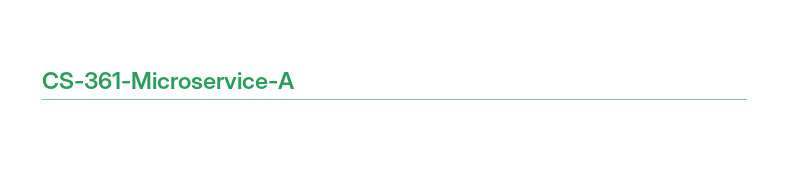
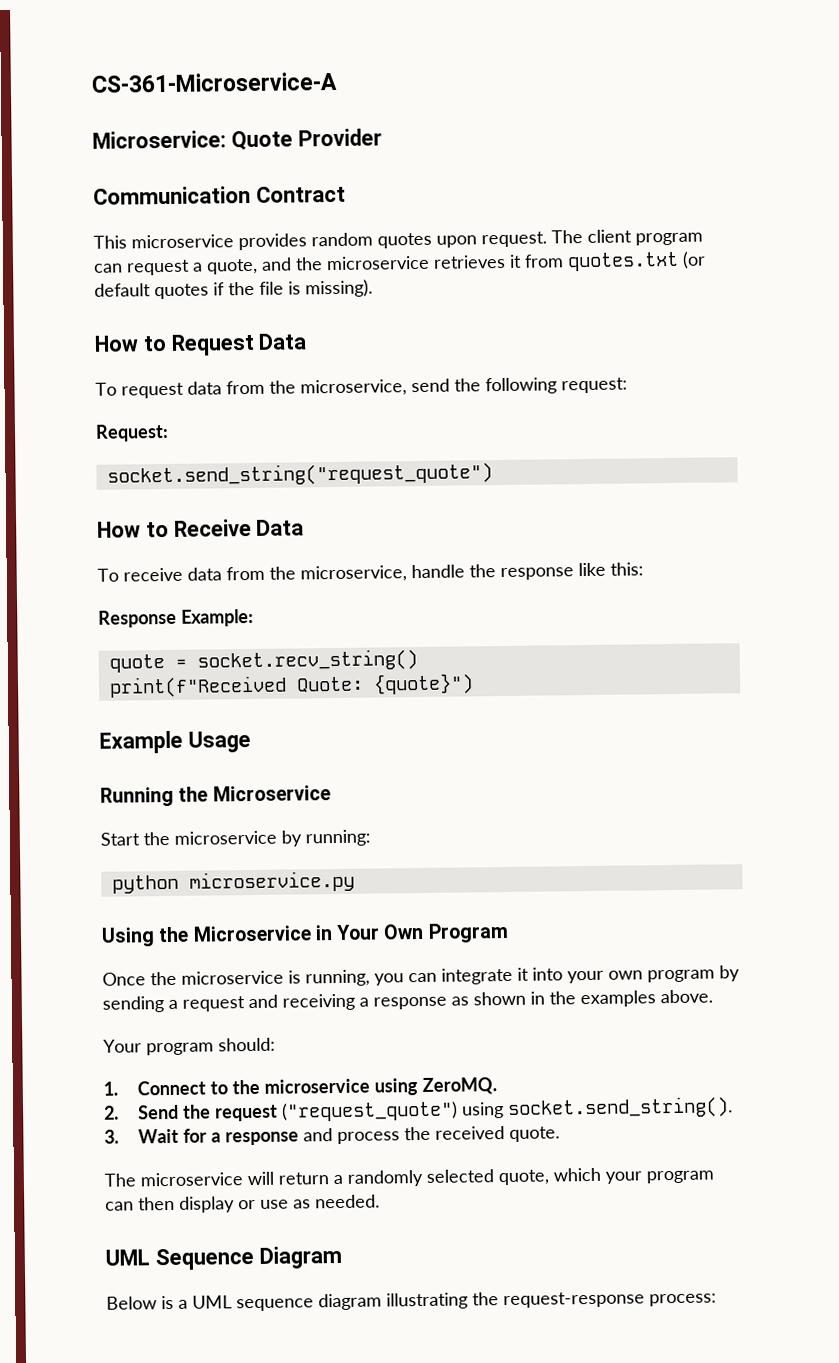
+ Microservice: Quote Provider
+ Communication Contract
+ This microservice provides random quotes upon request. The client program can request a quote, and the microservice retrieves it from quotes.txt (or default quotes if the file is missing).
+ How to Request Data
+ To request data from the microservice, send the following request:
+ Request:
+ socket.send_string("request_quote")
+ How to Receive Data
+ To receive data from the microservice, handle the response like this:
+ Response Example:
+ quote = socket.recv_string()
+ print(f"Received Quote: {quote}")
+ Example Usage
+ Running the Microservice
+ Start the microservice by running:
+ python microservice.py
+ Using the Microservice in Your Own Program
+ Once the microservice is running, you can integrate it into your own program by sending a request and receiving a response as shown in the examples above.
+ Your program should:
+ 1. Connect to the microservice using ZeroMQ.
+ 2. Send the request ("request_quote") using socket.send_string().
+ 3. Wait for a response and process the received quote.
+ The microservice will return a randomly selected quote, which your program can then display or use as needed.
+ UML Sequence Diagram
+ Below is a UML sequence diagram illustrating the request-response process:

